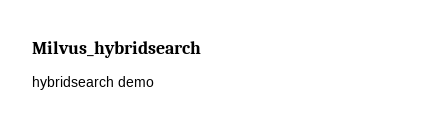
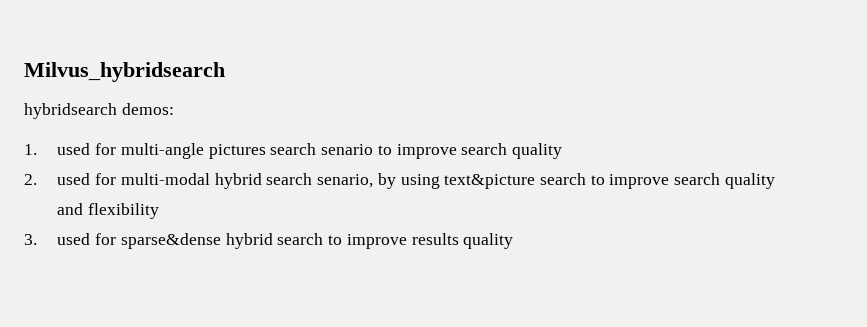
- hybridsearch demo
+ hybridsearch demos:
+ 1. used for multi-angle pictures search senario to improve search quality
+ 2. used for multi-modal hybrid search senario, by using text&picture search to improve search quality and flexibility
+ 3. used for sparse&dense hybrid search to improve results quality

